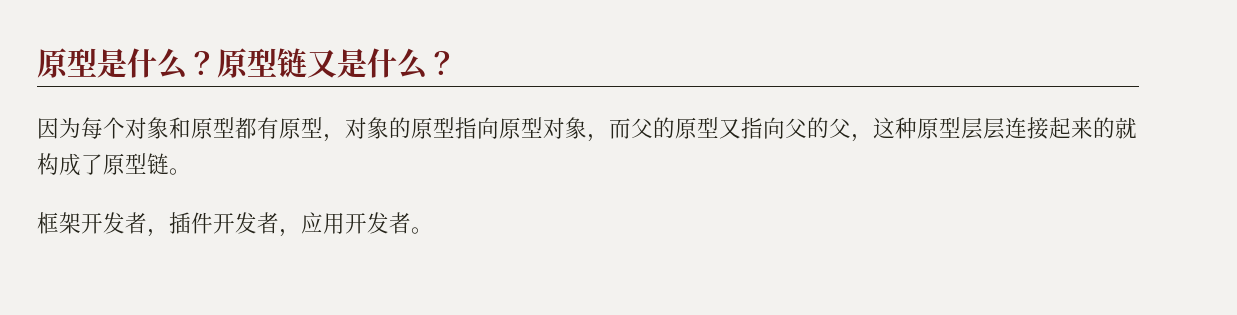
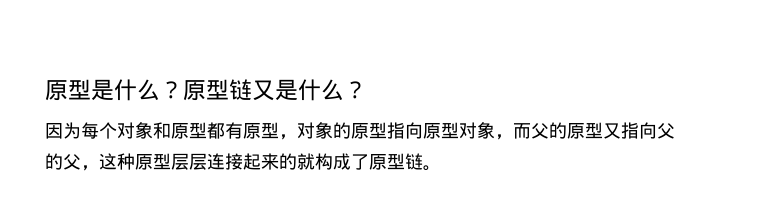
- 框架开发者，插件开发者，应用开发者。

